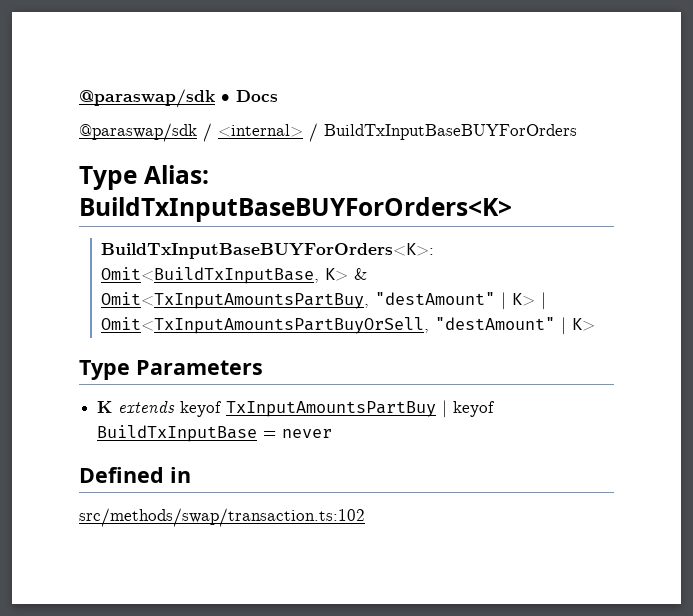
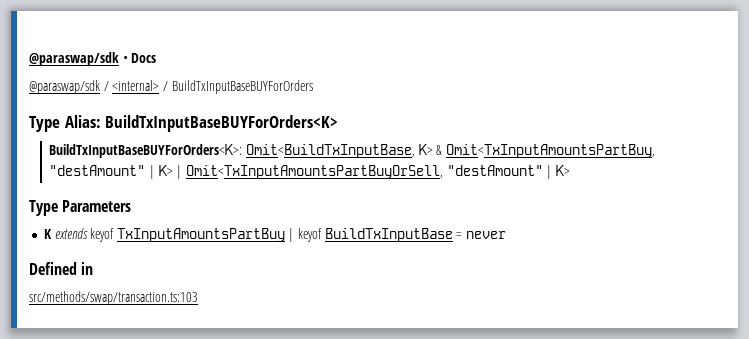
- src/methods/swap/transaction.ts:102
+ src/methods/swap/transaction.ts:103

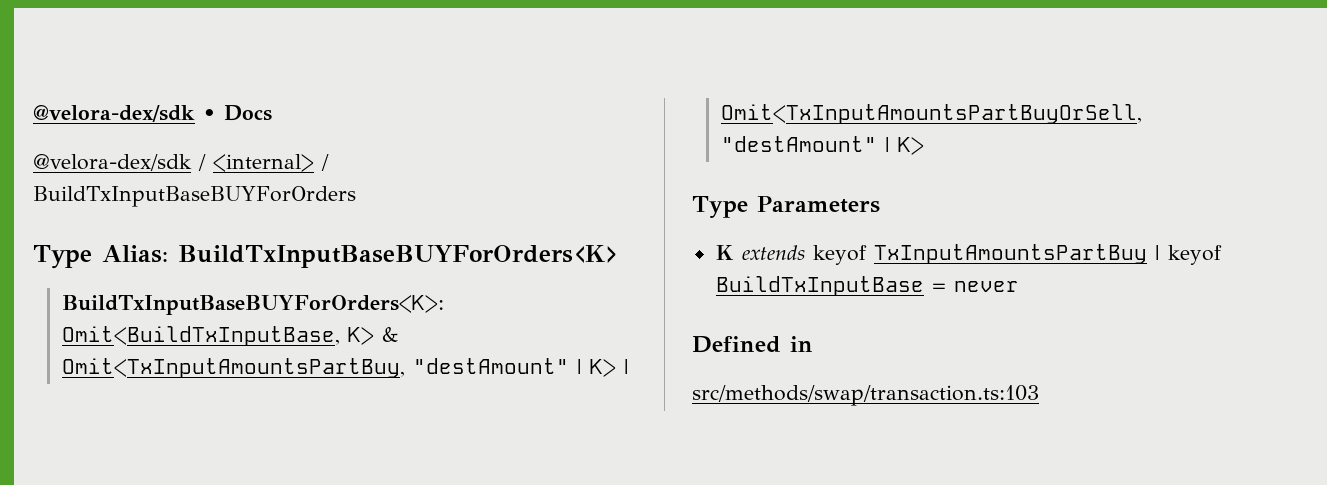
- @paraswap/sdk • Docs
+ @velora-dex/sdk • Docs
- @paraswap/sdk / <internal> / BuildTxInputBaseBUYForOrders
+ @velora-dex/sdk / <internal> / BuildTxInputBaseBUYForOrders

